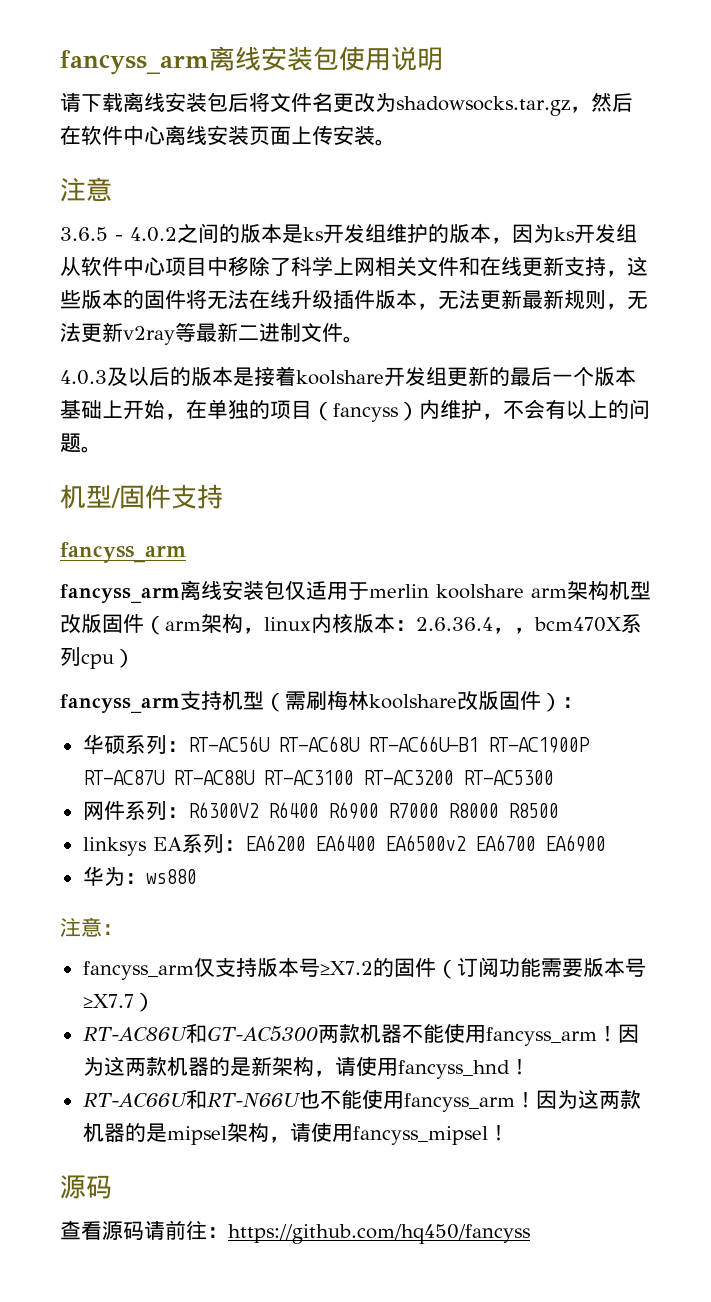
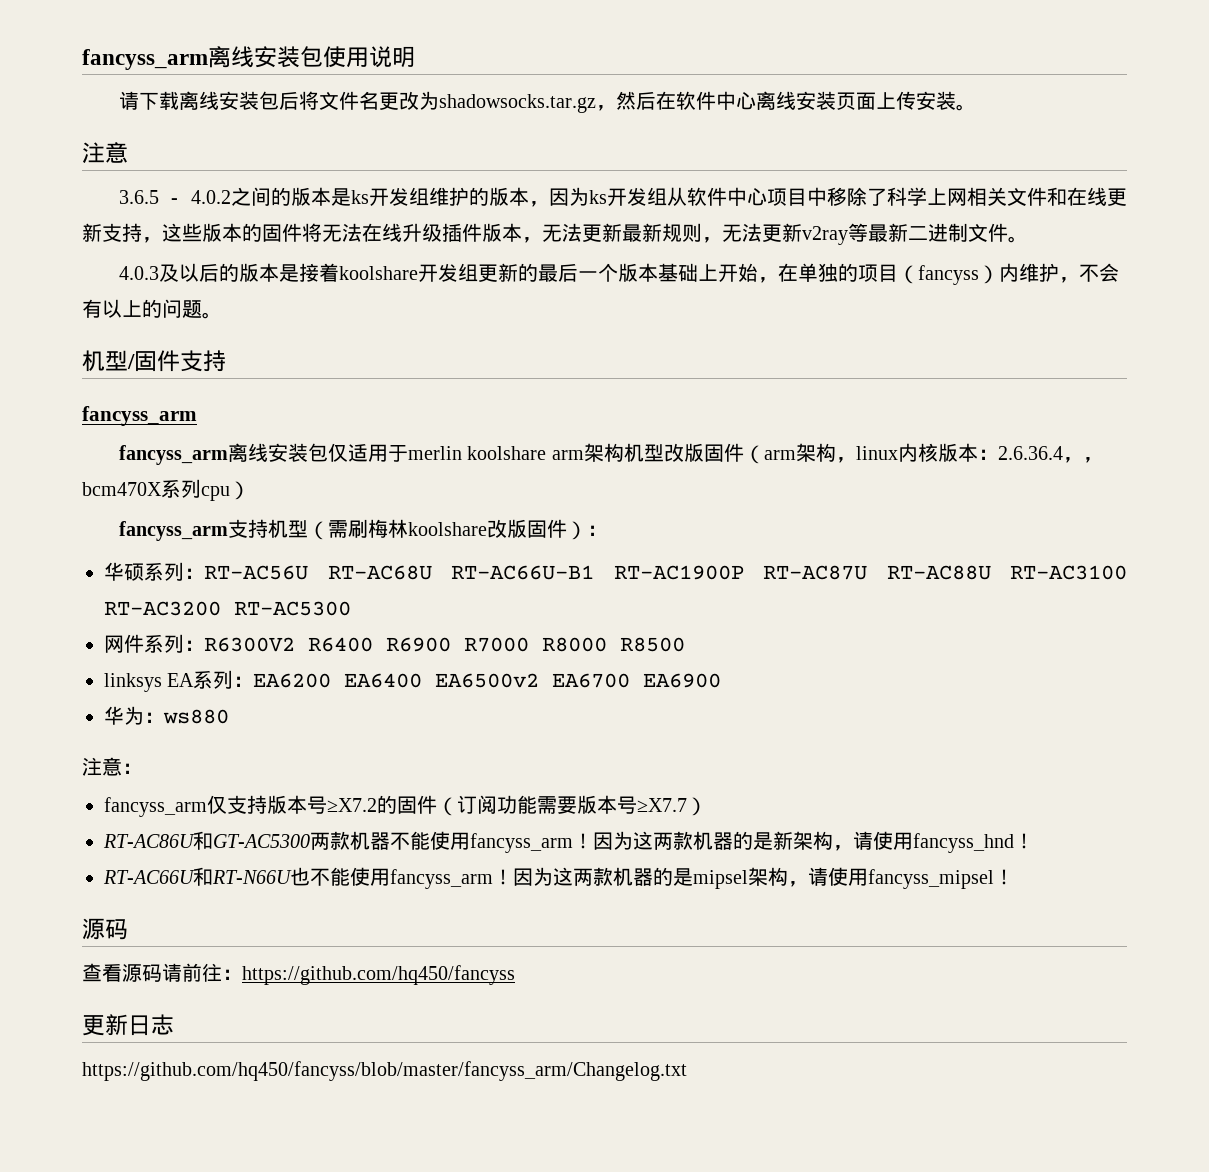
+ 更新日志
+ https://github.com/hq450/fancyss/blob/master/fancyss_arm/Changelog.txt

